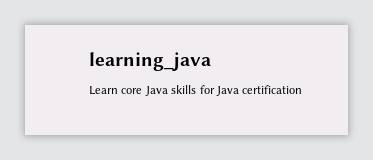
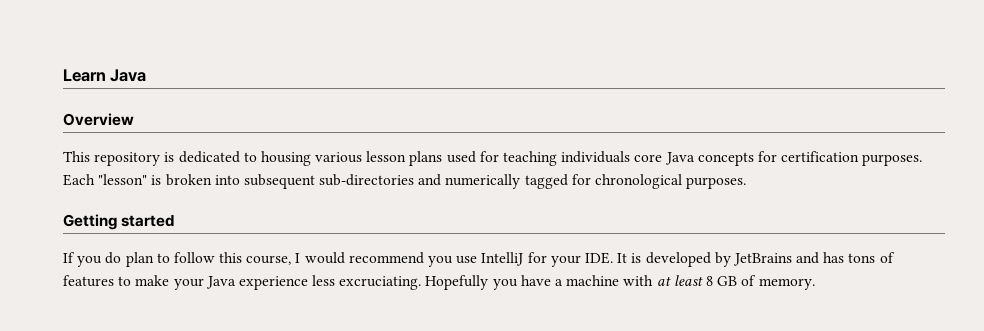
- learning_java
- Learn core Java skills for Java certification
+ Learn Java
+ Overview
+ This repository is dedicated to housing various lesson plans used for teaching individuals core Java concepts for certification purposes. Each "lesson" is broken into subsequent sub-directories and numerically tagged for chronological purposes.
+ Getting started
+ If you do plan to follow this course, I would recommend you use IntelliJ for your IDE. It is developed by JetBrains and has tons of features to make your Java experience less excruciating. Hopefully you have a machine with at least 8 GB of memory.

